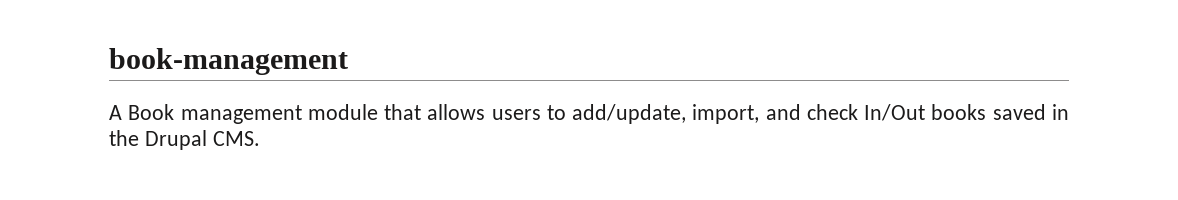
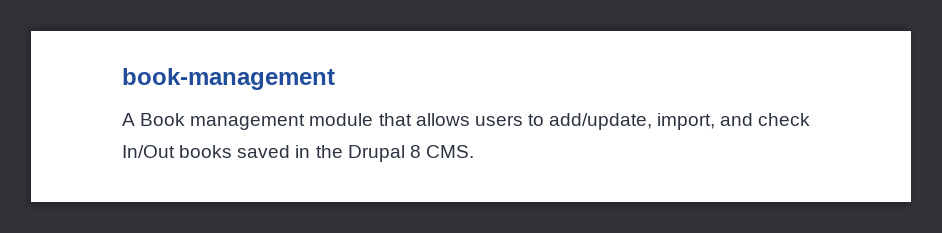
- A Book management module that allows users to add/update, import, and check In/Out books saved in the Drupal CMS.
+ A Book management module that allows users to add/update, import, and check In/Out books saved in the Drupal 8 CMS.

